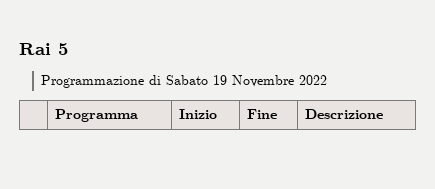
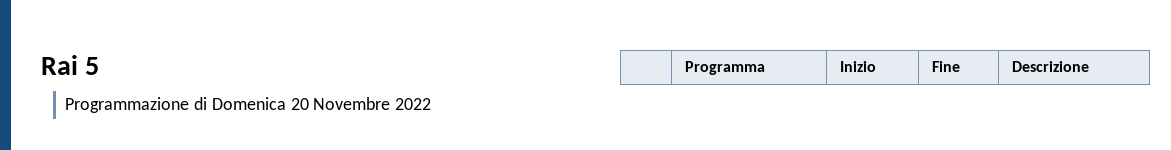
- Programmazione di Sabato 19 Novembre 2022
+ Programmazione di Domenica 20 Novembre 2022

